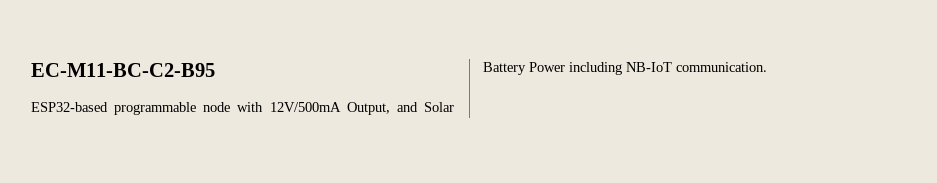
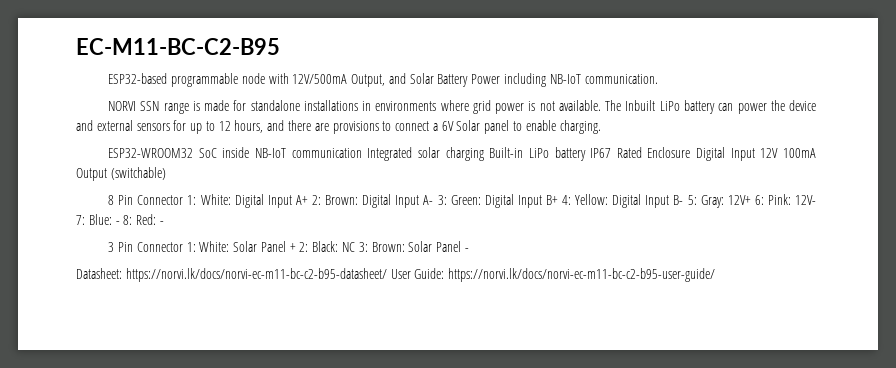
+ NORVI SSN range is made for standalone installations in environments where grid power is not available. The Inbuilt LiPo battery can power the device and external sensors for up to 12 hours, and there are provisions to connect a 6V Solar panel to enable charging.
+ ESP32-WROOM32 SoC inside NB-IoT communication Integrated solar charging Built-in LiPo battery IP67 Rated Enclosure Digital Input 12V 100mA Output (switchable)
+ 8 Pin Connector 1: White: Digital Input A+ 2: Brown: Digital Input A- 3: Green: Digital Input B+ 4: Yellow: Digital Input B- 5: Gray: 12V+ 6: Pink: 12V- 7: Blue: - 8: Red: -
+ 3 Pin Connector 1: White: Solar Panel + 2: Black: NC 3: Brown: Solar Panel -
+ Datasheet: https://norvi.lk/docs/norvi-ec-m11-bc-c2-b95-datasheet/ User Guide: https://norvi.lk/docs/norvi-ec-m11-bc-c2-b95-user-guide/

